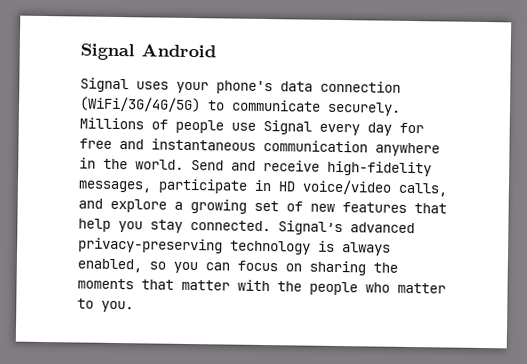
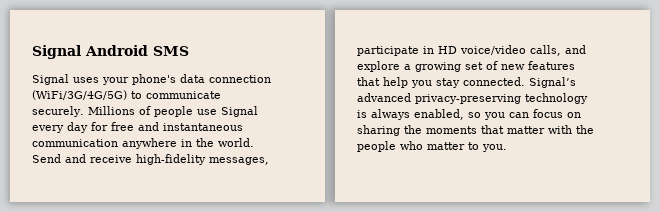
- Signal Android
+ Signal Android SMS

